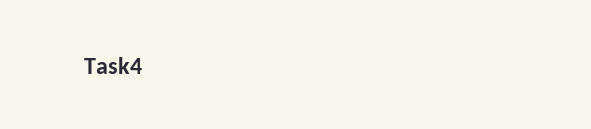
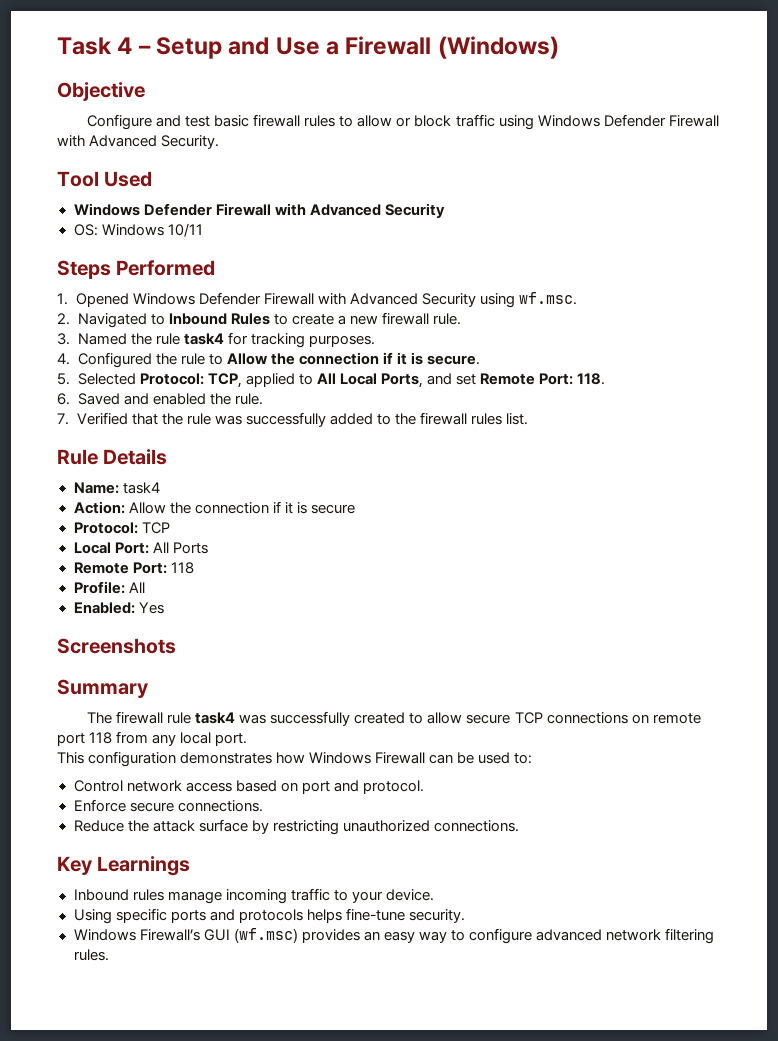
- Task4
+ Task 4 – Setup and Use a Firewall (Windows)
+ Objective
+ Configure and test basic firewall rules to allow or block traffic using Windows Defender Firewall with Advanced Security.
+ Tool Used
+ Windows Defender Firewall with Advanced Security
+ OS: Windows 10/11
+ Steps Performed
+ 1. Opened Windows Defender Firewall with Advanced Security using wf.msc.
+ 2. Navigated to Inbound Rules to create a new firewall rule.
+ 3. Named the rule task4 for tracking purposes.
+ 4. Configured the rule to Allow the connection if it is secure.
+ 5. Selected Protocol: TCP, applied to All Local Ports, and set Remote Port: 118.
+ 6. Saved and enabled the rule.
+ 7. Verified that the rule was successfully added to the firewall rules list.
+ Rule Details
+ Name: task4
+ Action: Allow the connection if it is secure
+ Protocol: TCP
+ Local Port: All Ports
+ Remote Port: 118
+ Profile: All
+ Enabled: Yes
+ Screenshots
+ Summary
+ The firewall rule task4 was successfully created to allow secure TCP connections on remote port 118 from any local port.
+ This configuration demonstrates how Windows Firewall can be used to:
+ Control network access based on port and protocol.
+ Enforce secure connections.
+ Reduce the attack surface by restricting unauthorized connections.
+ Key Learnings
+ Inbound rules manage incoming traffic to your device.
+ Using specific ports and protocols helps fine-tune security.
+ Windows Firewall’s GUI (wf.msc) provides an easy way to configure advanced network filtering rules.

